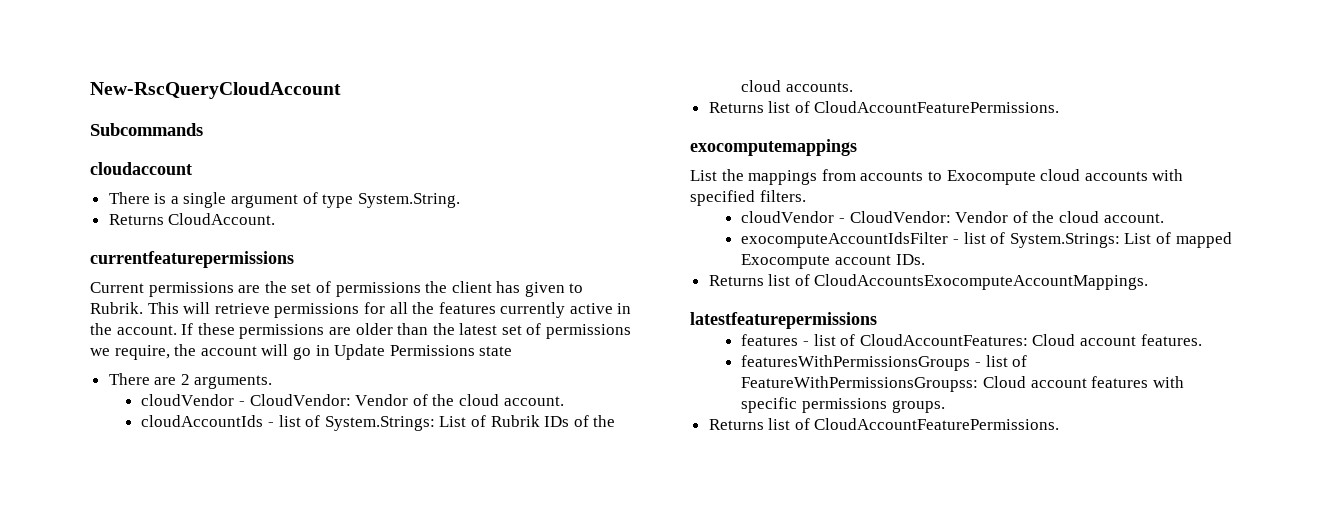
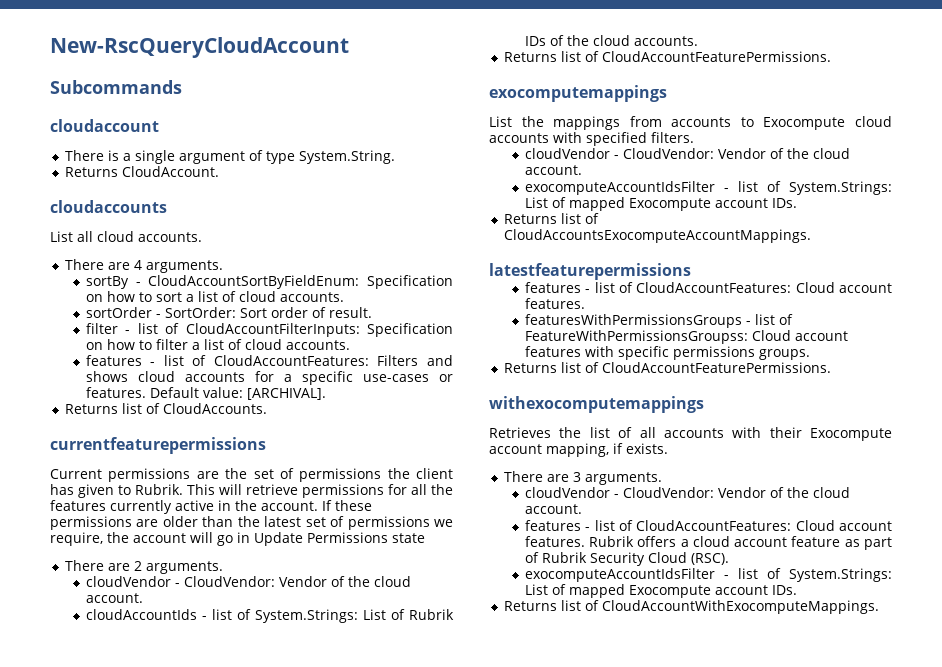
+ cloudaccounts
+ List all cloud accounts.
+ There are 4 arguments.
+ sortBy - CloudAccountSortByFieldEnum: Specification on how to sort a list of cloud accounts.
+ sortOrder - SortOrder: Sort order of result.
+ filter - list of CloudAccountFilterInputs: Specification on how to filter a list of cloud accounts.
+ features - list of CloudAccountFeatures: Filters and shows cloud accounts for a specific use-cases or features. Default value: [ARCHIVAL].
+ Returns list of CloudAccounts.
+ withexocomputemappings
+ Retrieves the list of all accounts with their Exocompute account mapping, if exists.
+ There are 3 arguments.
+ cloudVendor - CloudVendor: Vendor of the cloud account.
+ features - list of CloudAccountFeatures: Cloud account features. Rubrik offers a cloud account feature as part of Rubrik Security Cloud (RSC).
+ exocomputeAccountIdsFilter - list of System.Strings: List of mapped Exocompute account IDs.
+ Returns list of CloudAccountWithExocomputeMappings.

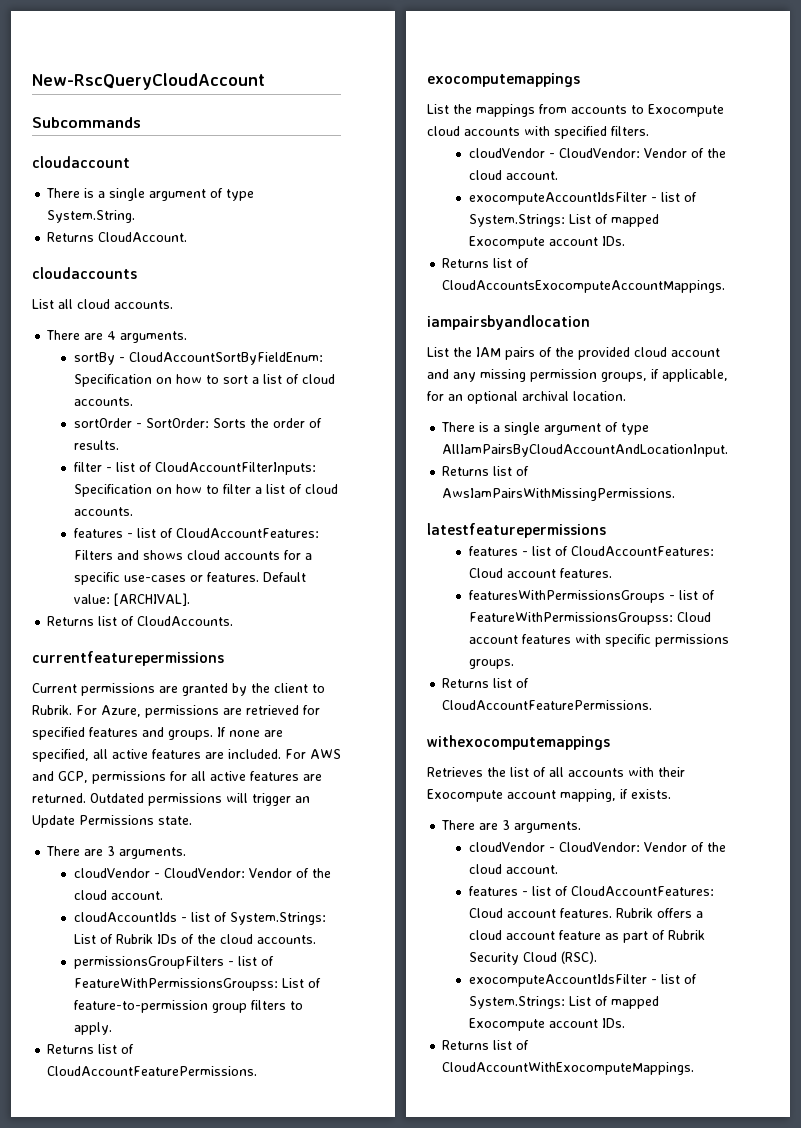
- sortOrder - SortOrder: Sort order of result.
+ sortOrder - SortOrder: Sorts the order of results.
- Current permissions are the set of permissions the client has given to Rubrik. This will retrieve permissions for all the features currently active in the account. If these permissions are older than the latest set of permissions we require, the account will go in Update Permissions state
- There are 2 arguments.
+ Current permissions are granted by the client to Rubrik. For Azure, permissions are retrieved for specified features and groups. If none are specified, all active features are included. For AWS and GCP, permissions for all active features are returned. Outdated permissions will trigger an Update Permissions state.
+ There are 3 arguments.
+ permissionsGroupFilters - list of FeatureWithPermissionsGroupss: List of feature-to-permission group filters to apply.
+ iampairsbyandlocation
+ List the IAM pairs of the provided cloud account and any missing permission groups, if applicable, for an optional archival location.
+ There is a single argument of type AllIamPairsByCloudAccountAndLocationInput.
+ Returns list of AwsIamPairsWithMissingPermissions.

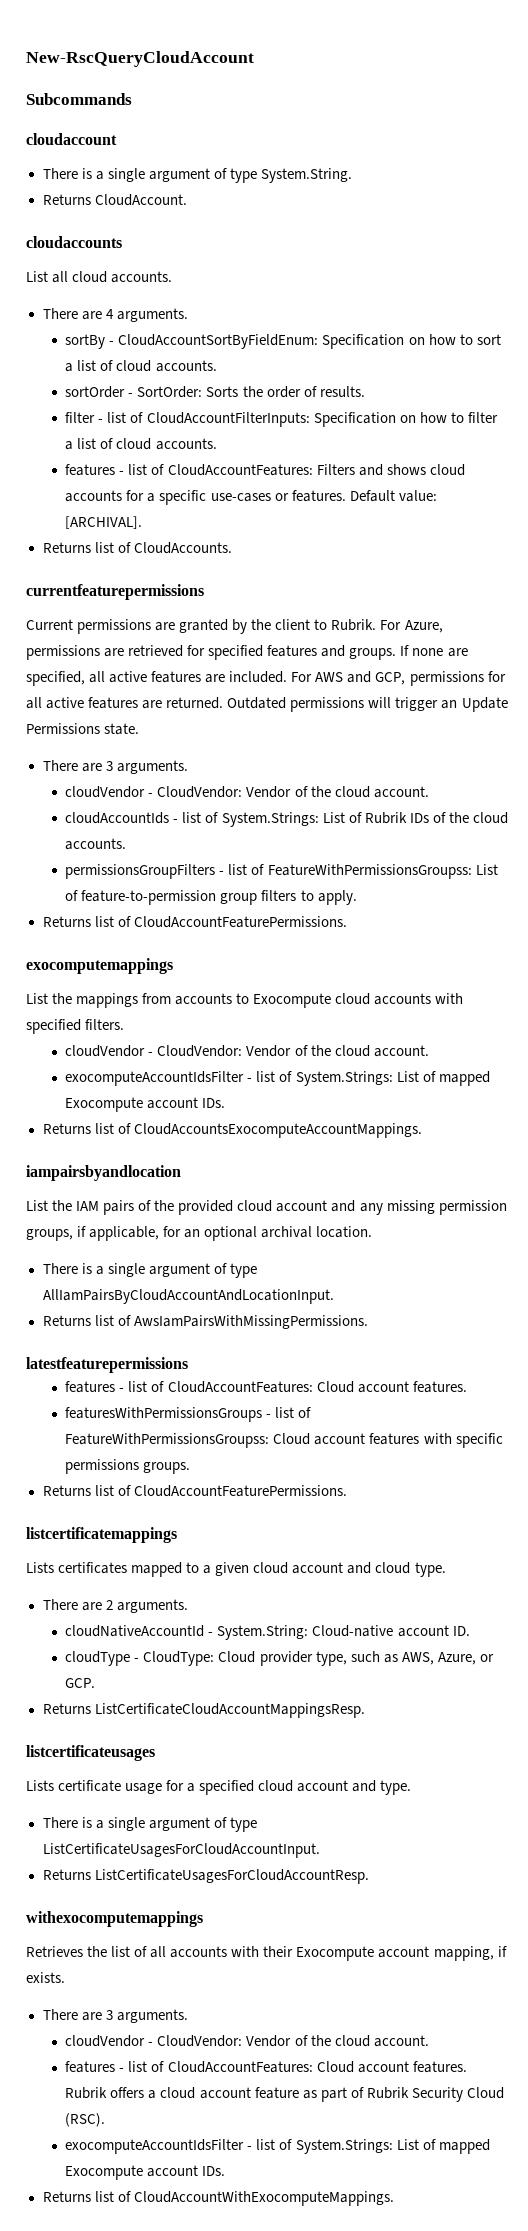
+ listcertificatemappings
+ Lists certificates mapped to a given cloud account and cloud type.
+ There are 2 arguments.
+ cloudNativeAccountId - System.String: Cloud-native account ID.
+ cloudType - CloudType: Cloud provider type, such as AWS, Azure, or GCP.
+ Returns ListCertificateCloudAccountMappingsResp.
+ listcertificateusages
+ Lists certificate usage for a specified cloud account and type.
+ There is a single argument of type ListCertificateUsagesForCloudAccountInput.
+ Returns ListCertificateUsagesForCloudAccountResp.

